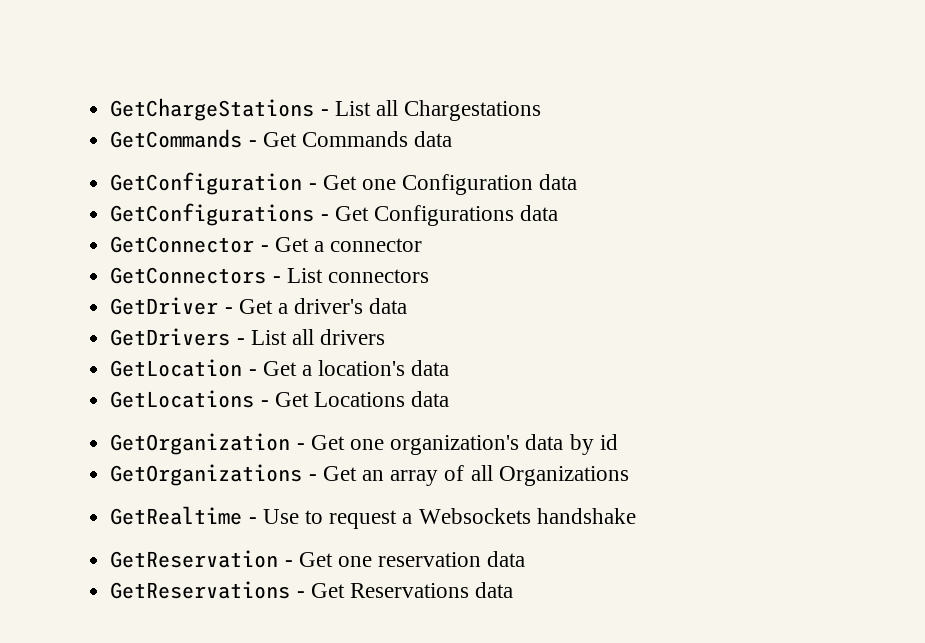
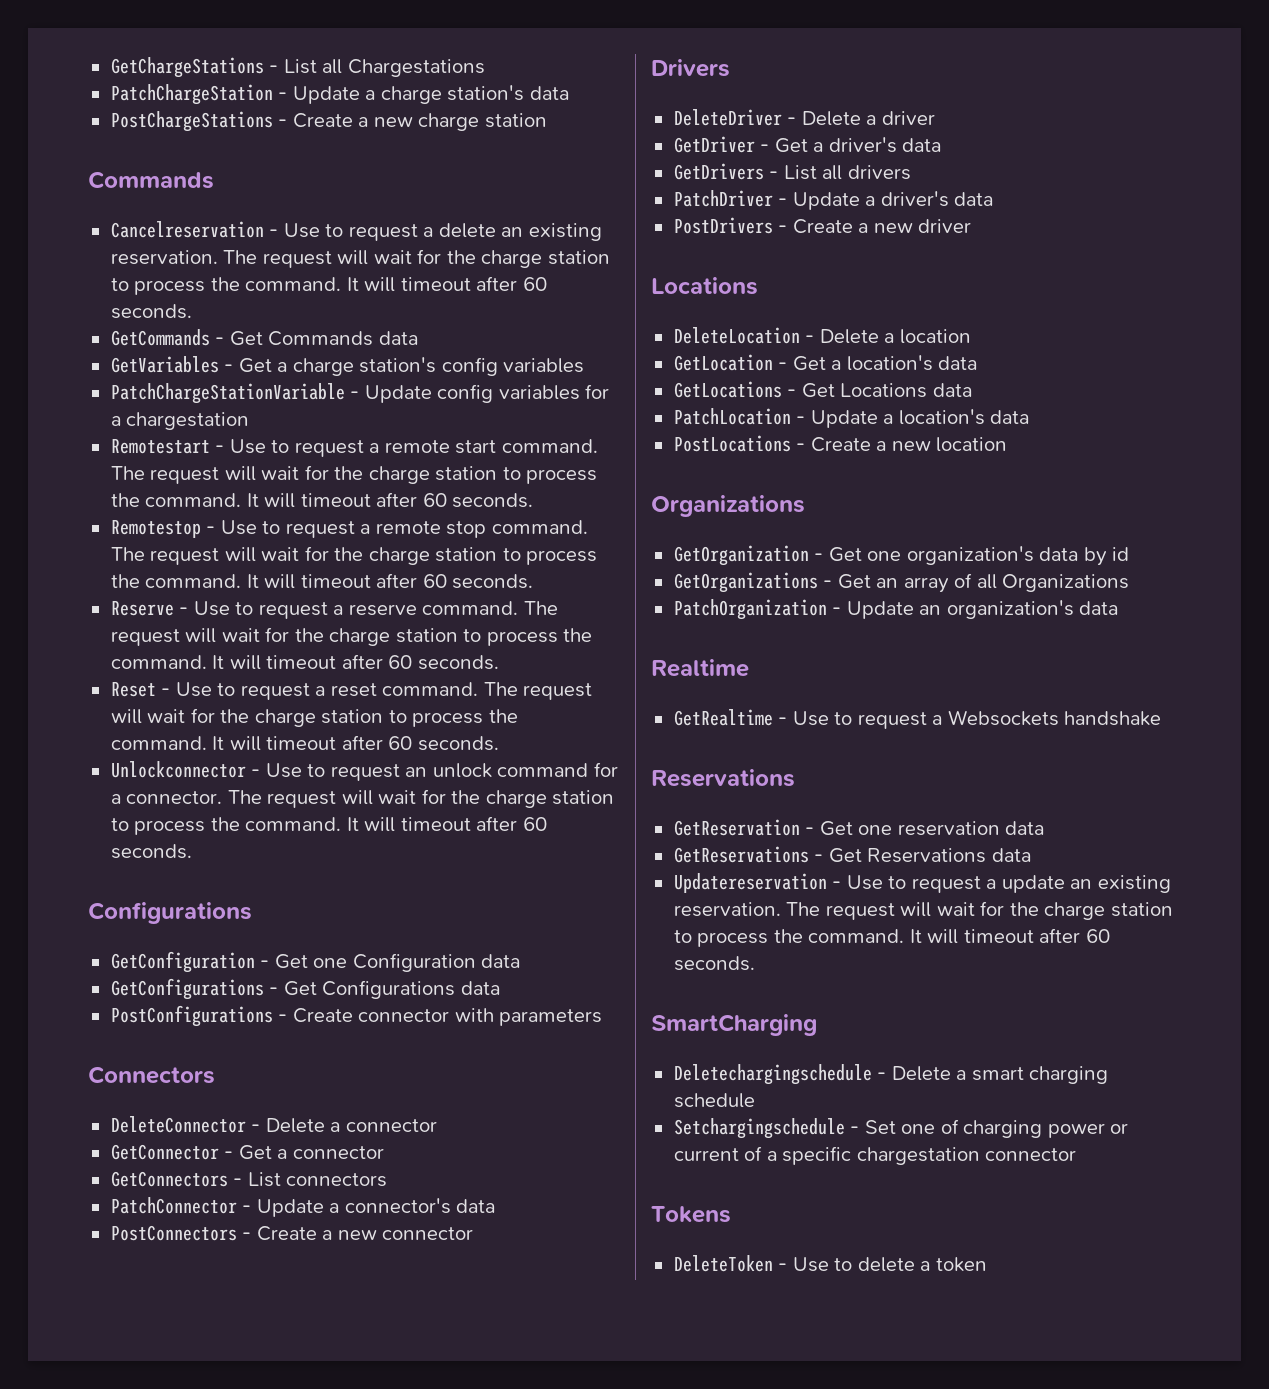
+ PatchChargeStation - Update a charge station's data
+ PostChargeStations - Create a new charge station
+ Commands
+ Cancelreservation - Use to request a delete an existing reservation. The request will wait for the charge station to process the command. It will timeout after 60 seconds.
+ GetVariables - Get a charge station's config variables
+ PatchChargeStationVariable - Update config variables for a chargestation
+ Remotestart - Use to request a remote start command. The request will wait for the charge station to process the command. It will timeout after 60 seconds.
+ Remotestop - Use to request a remote stop command. The request will wait for the charge station to process the command. It will timeout after 60 seconds.
+ Reserve - Use to request a reserve command. The request will wait for the charge station to process the command. It will timeout after 60 seconds.
+ Reset - Use to request a reset command. The request will wait for the charge station to process the command. It will timeout after 60 seconds.
+ Unlockconnector - Use to request an unlock command for a connector. The request will wait for the charge station to process the command. It will timeout after 60 seconds.
+ Configurations
+ PostConfigurations - Create connector with parameters
+ Connectors
+ DeleteConnector - Delete a connector
+ PatchConnector - Update a connector's data
+ PostConnectors - Create a new connector
+ Drivers
+ DeleteDriver - Delete a driver
+ PatchDriver - Update a driver's data
+ PostDrivers - Create a new driver
+ Locations
+ DeleteLocation - Delete a location
+ PatchLocation - Update a location's data
+ PostLocations - Create a new location
+ Organizations
+ PatchOrganization - Update an organization's data
+ Realtime
  GetRealtime - Use to request a Websockets handshake
+ Reservations
+ Updatereservation - Use to request a update an existing reservation. The request will wait for the charge station to process the command. It will timeout after 60 seconds.
+ SmartCharging
+ Deletechargingschedule - Delete a smart charging schedule
+ Setchargingschedule - Set one of charging power or current of a specific chargestation connector
+ Tokens
+ DeleteToken - Use to delete a token

